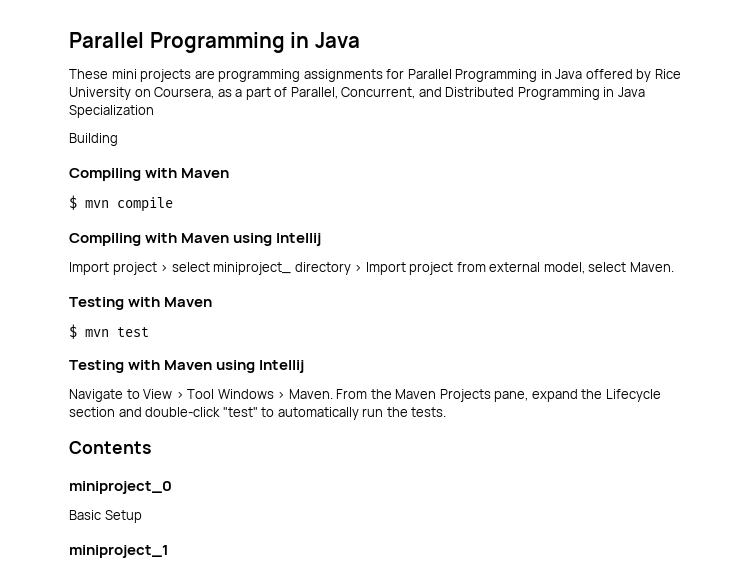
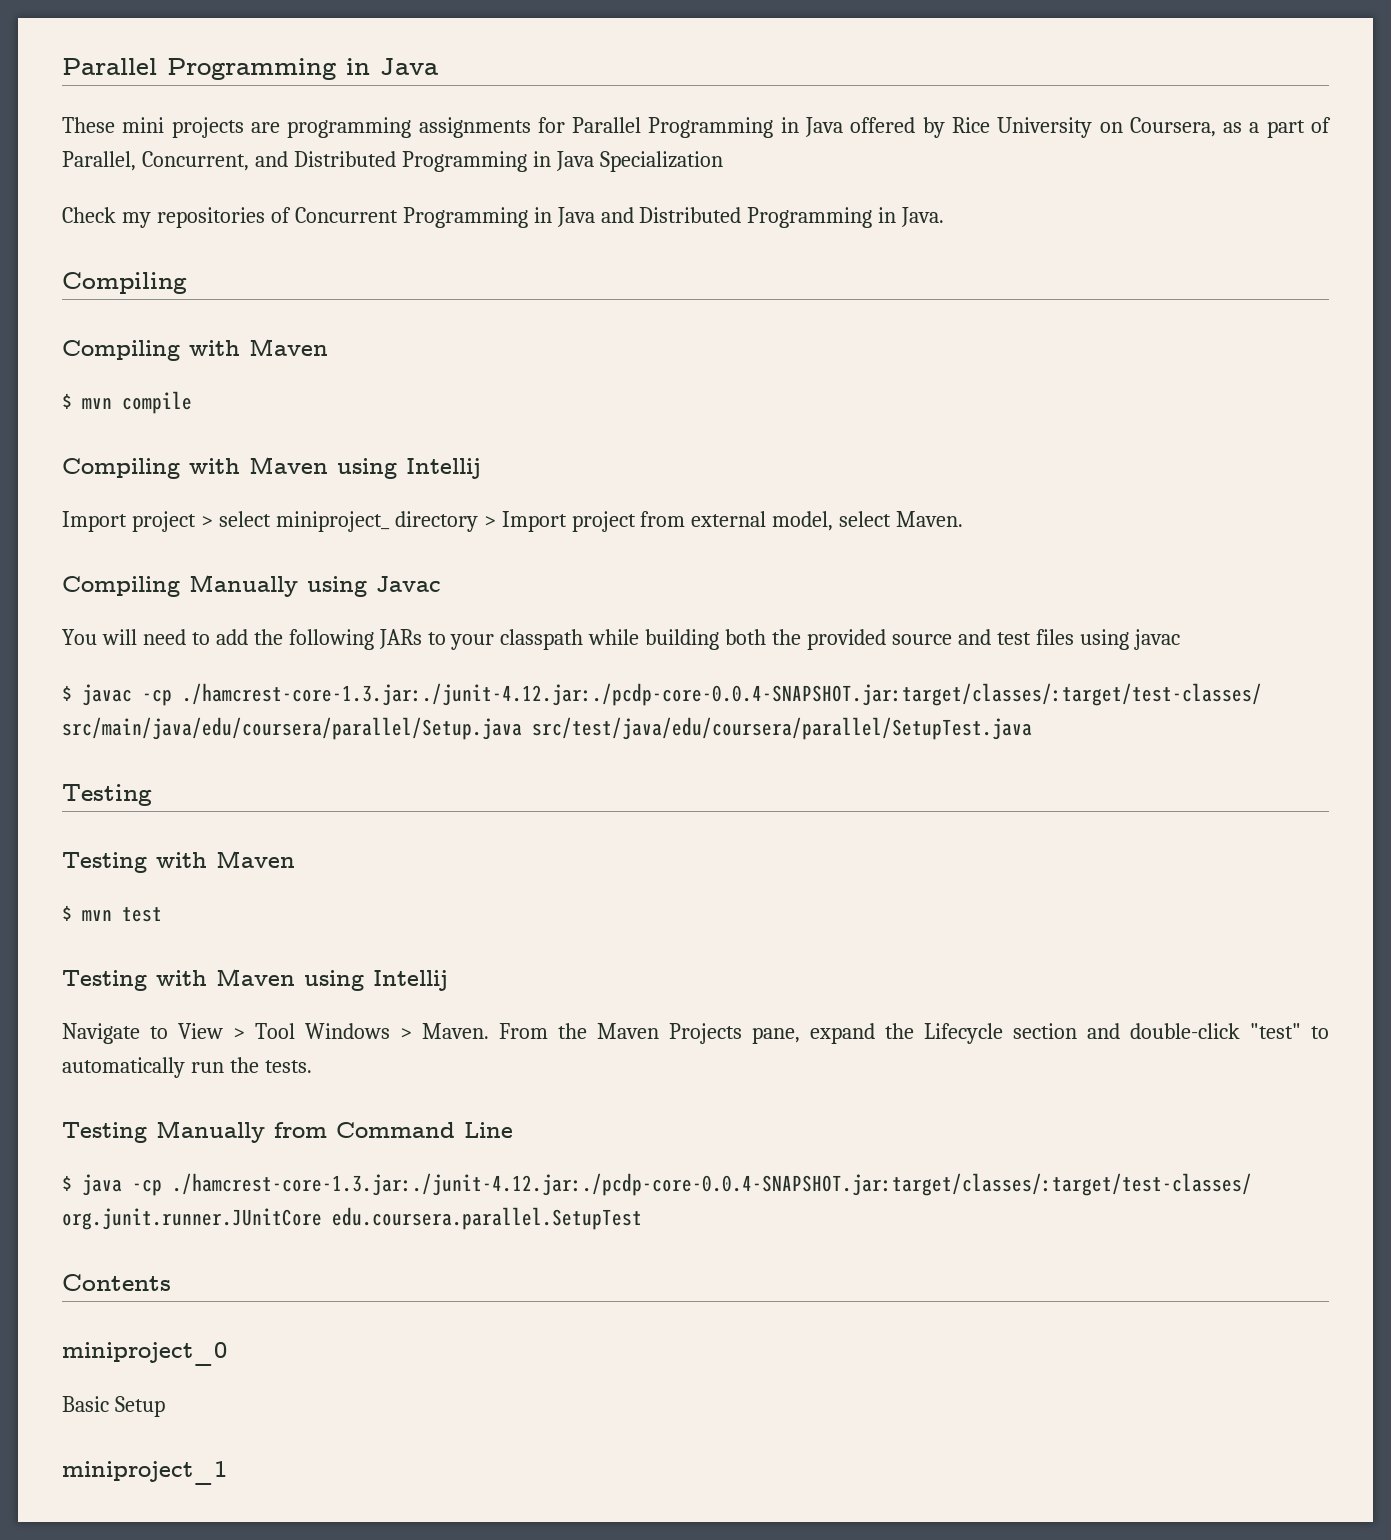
- Building
+ Check my repositories of Concurrent Programming in Java and Distributed Programming in Java.
+ Compiling
+ Compiling Manually using Javac
+ You will need to add the following JARs to your classpath while building both the provided source and test files using javac
+ $ javac -cp ./hamcrest-core-1.3.jar:./junit-4.12.jar:./pcdp-core-0.0.4-SNAPSHOT.jar:target/classes/:target/test-classes/ src/main/java/edu/coursera/parallel/Setup.java src/test/java/edu/coursera/parallel/SetupTest.java
+ Testing
+ Testing Manually from Command Line
+ $ java -cp ./hamcrest-core-1.3.jar:./junit-4.12.jar:./pcdp-core-0.0.4-SNAPSHOT.jar:target/classes/:target/test-classes/ org.junit.runner.JUnitCore edu.coursera.parallel.SetupTest

